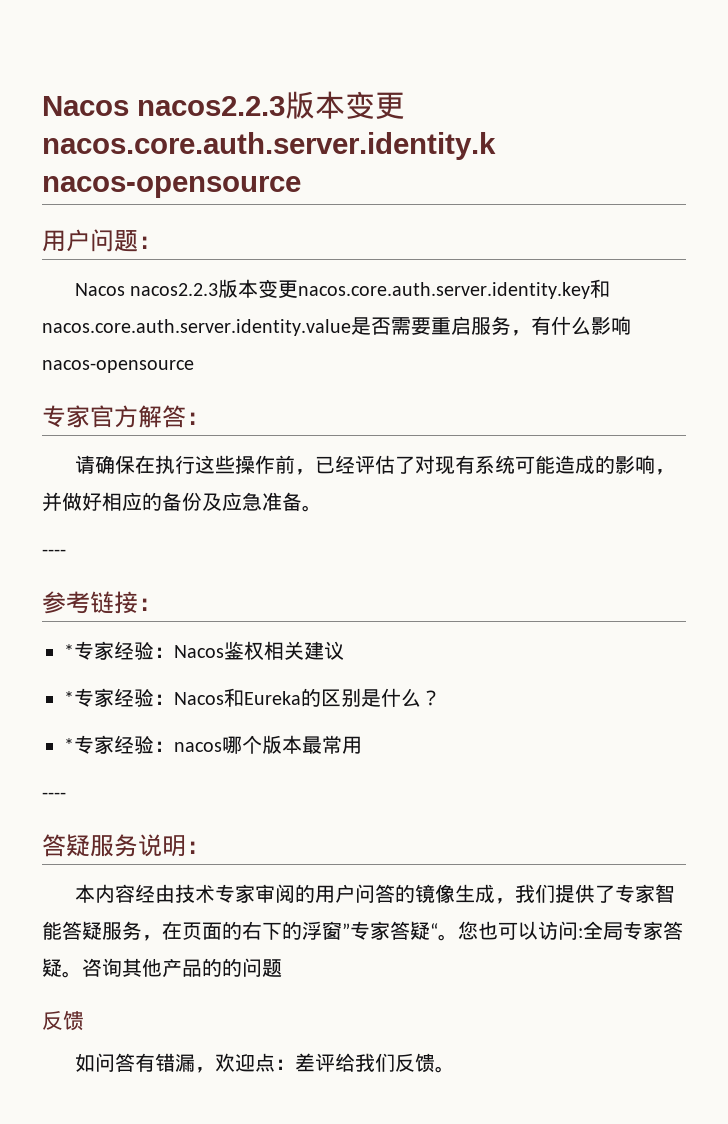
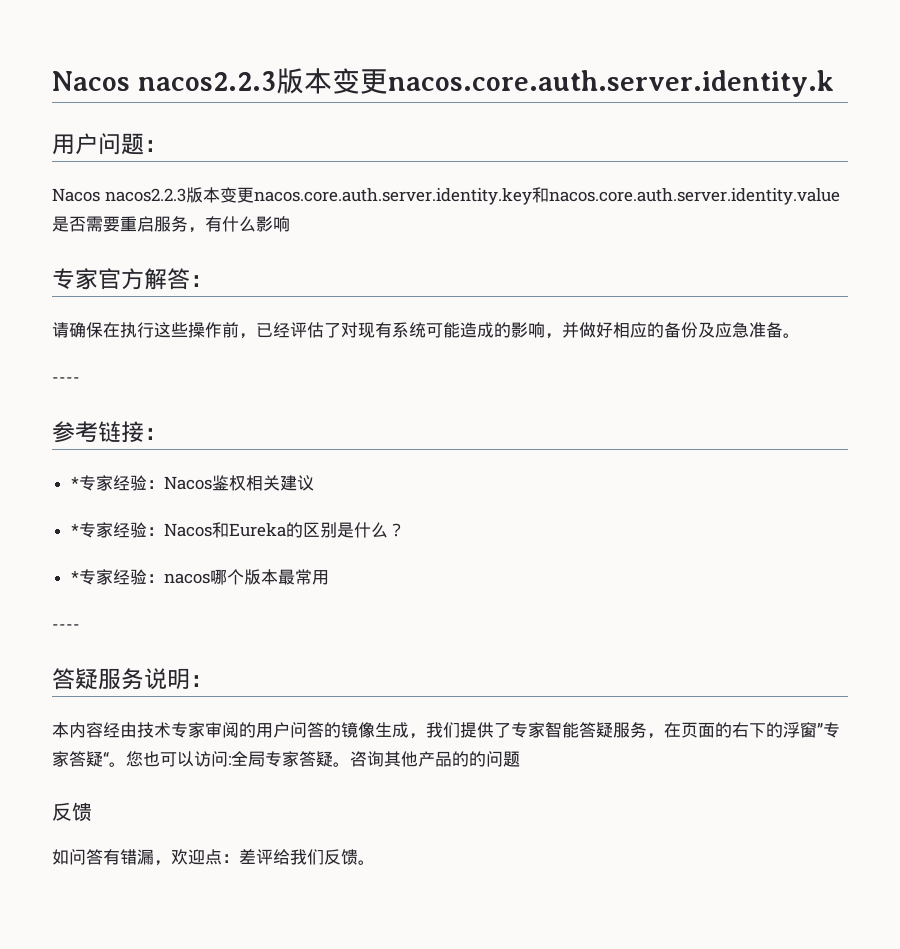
- Nacos nacos2.2.3版本变更nacos.core.auth.server.identity.k nacos-opensource
+ Nacos nacos2.2.3版本变更nacos.core.auth.server.identity.k
- Nacos nacos2.2.3版本变更nacos.core.auth.server.identity.key和nacos.core.auth.server.identity.value是否需要重启服务，有什么影响nacos-opensource
+ Nacos nacos2.2.3版本变更nacos.core.auth.server.identity.key和nacos.core.auth.server.identity.value是否需要重启服务，有什么影响

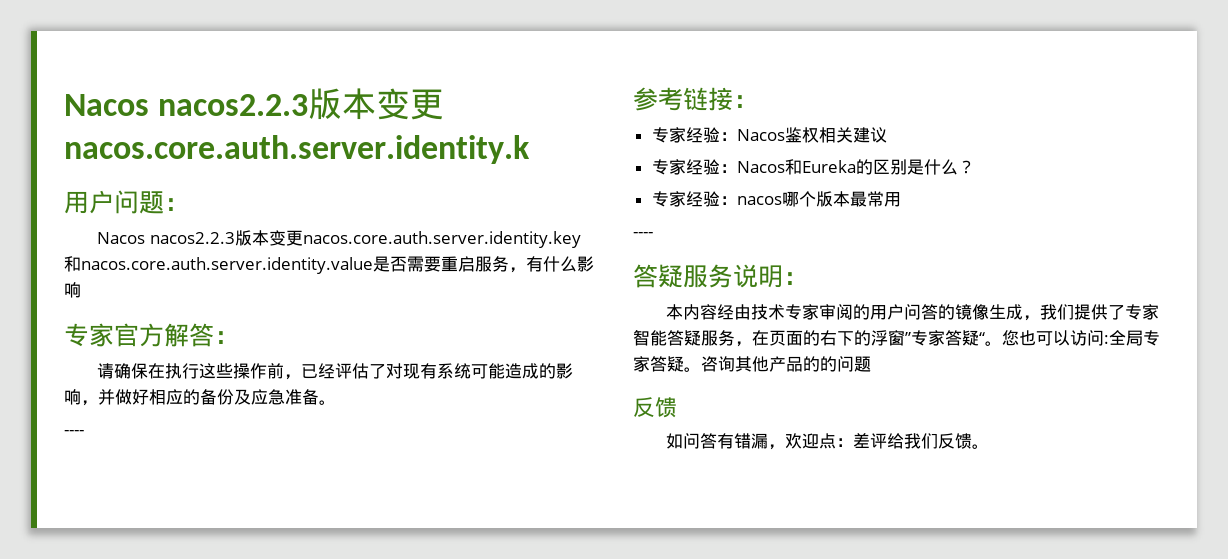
- *专家经验：Nacos鉴权相关建议
+ 专家经验：Nacos鉴权相关建议
- *专家经验：Nacos和Eureka的区别是什么？
+ 专家经验：Nacos和Eureka的区别是什么？
- *专家经验：nacos哪个版本最常用
+ 专家经验：nacos哪个版本最常用

